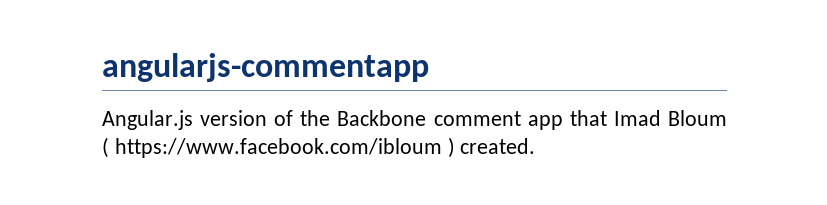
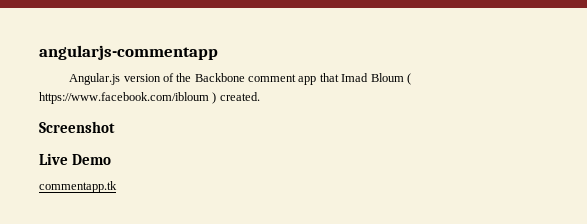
+ Screenshot
+ Live Demo
+ commentapp.tk

